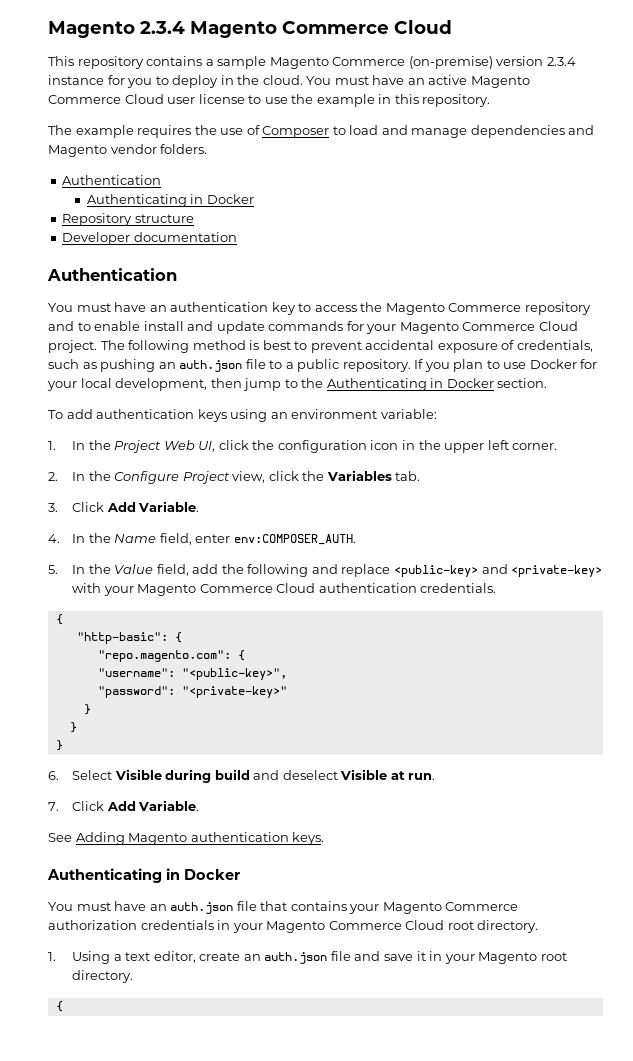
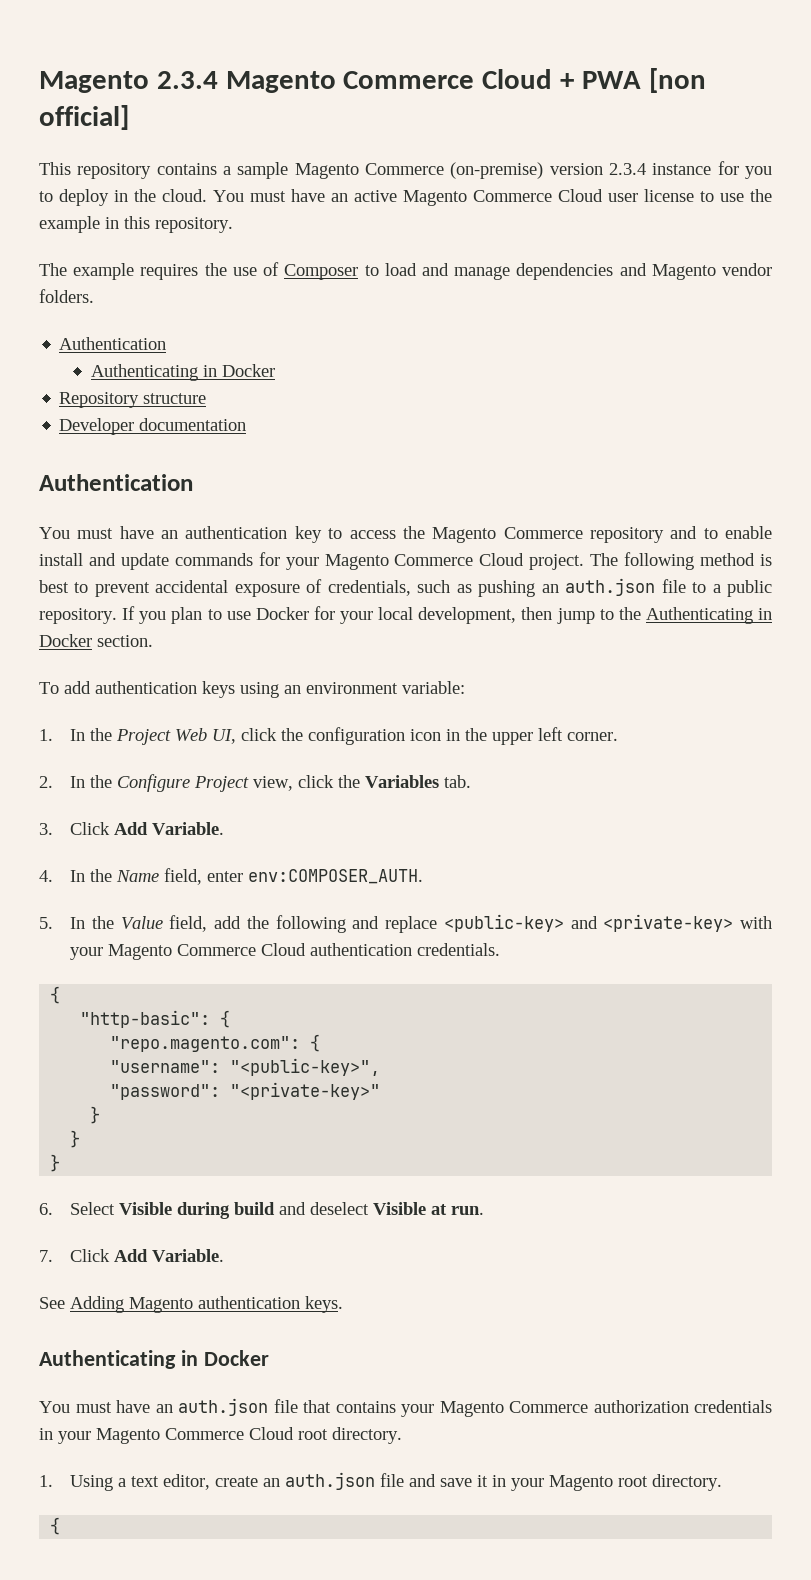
- Magento 2.3.4 Magento Commerce Cloud
+ Magento 2.3.4 Magento Commerce Cloud + PWA [non official]

